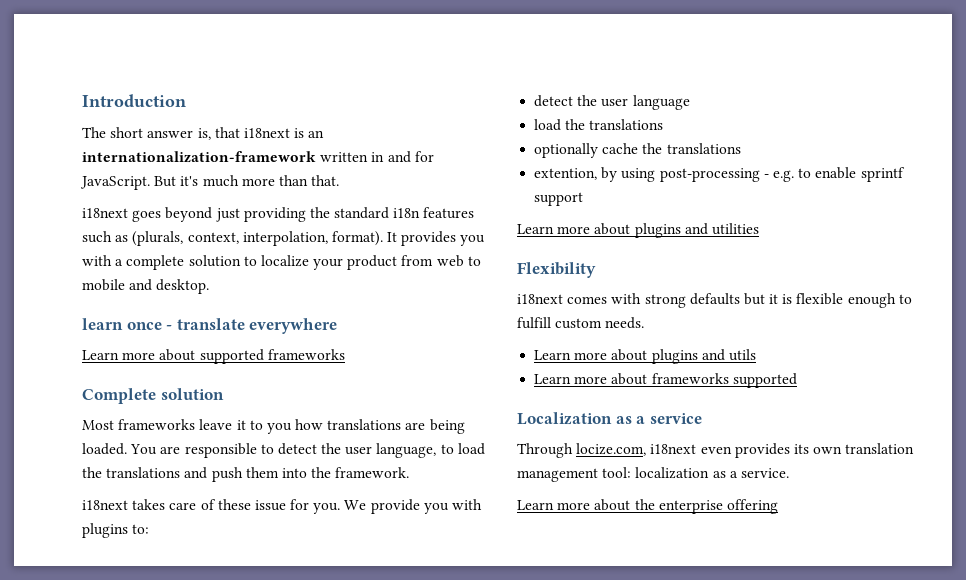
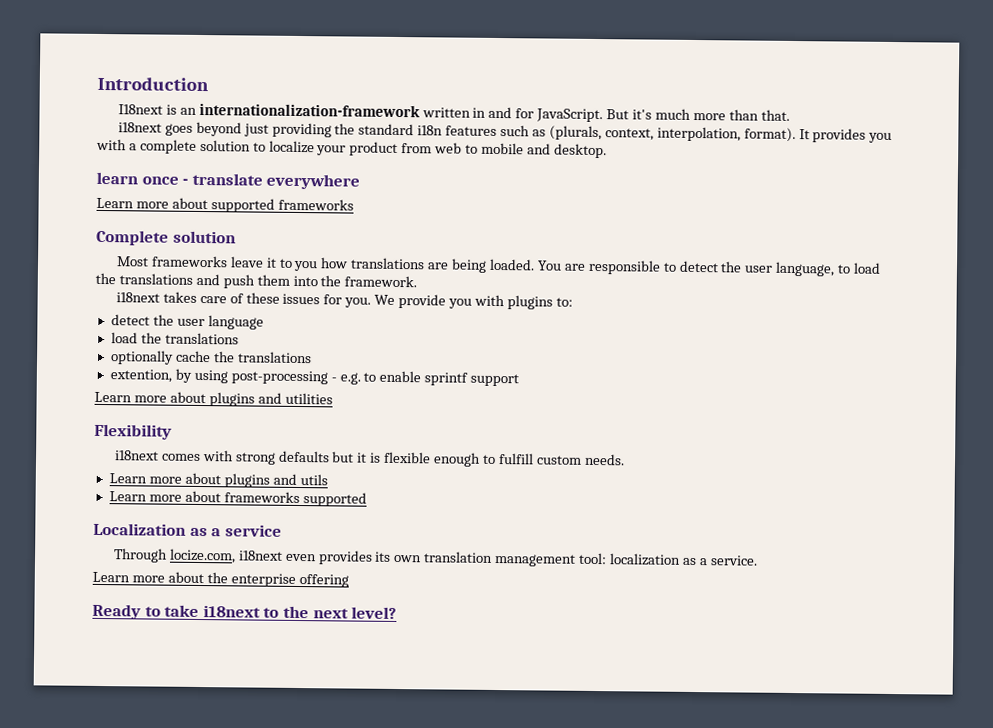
- The short answer is, that i18next is an internationalization-framework written in and for JavaScript.
+ I18next is an internationalization-framework written in and for JavaScript.
- i18next takes care of these issue for you.
+ i18next takes care of these issues for you.
+ Ready to take i18next to the next level?

